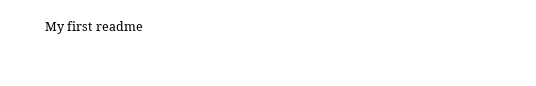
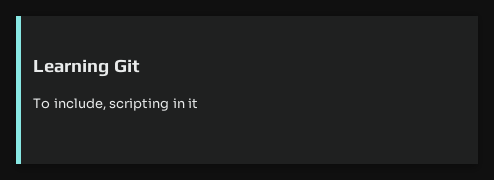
- My first readme
+ Learning Git
+ To include, scripting in it

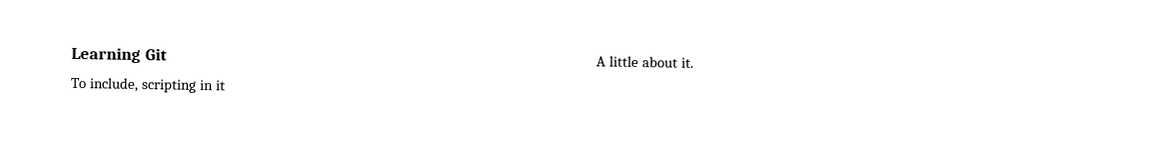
+ A little about it.

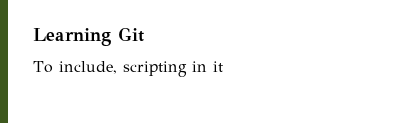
- A little about it.

